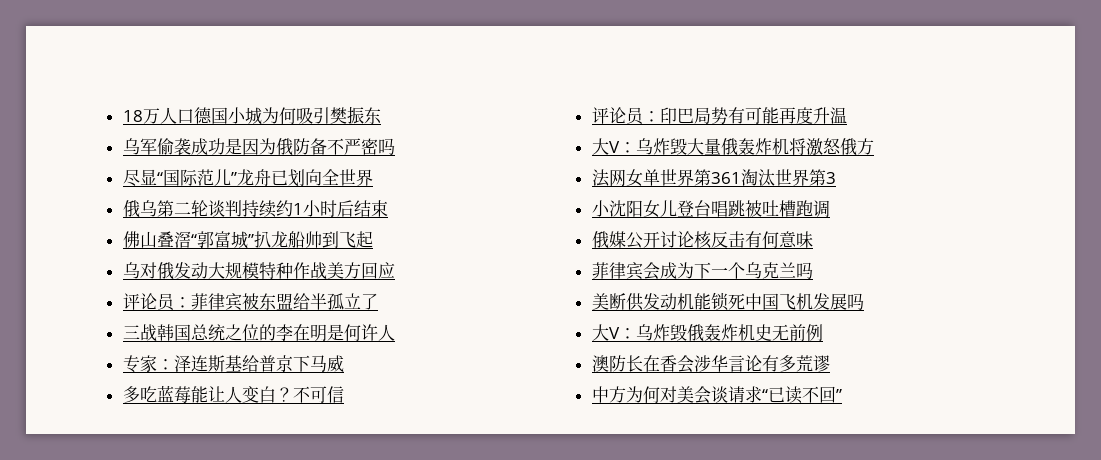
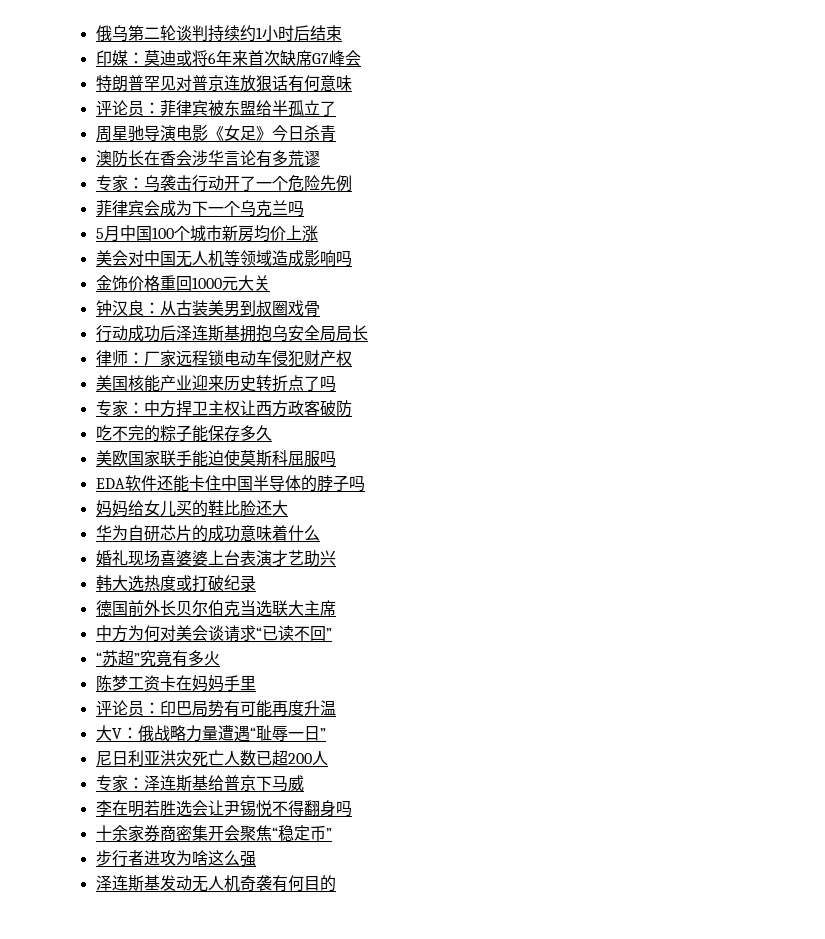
- 18万人口德国小城为何吸引樊振东
- 乌军偷袭成功是因为俄防备不严密吗
- 尽显“国际范儿”龙舟已划向全世界
- 佛山叠滘“郭富城”扒龙船帅到飞起
- 乌对俄发动大规模特种作战美方回应
+ 印媒：莫迪或将6年来首次缺席G7峰会
+ 特朗普罕见对普京连放狠话有何意味
- 三战韩国总统之位的李在明是何许人
- 专家：泽连斯基给普京下马威
- 多吃蓝莓能让人变白？不可信
+ 周星驰导演电影《女足》今日杀青
+ 澳防长在香会涉华言论有多荒谬
+ 专家：乌袭击行动开了一个危险先例
+ 菲律宾会成为下一个乌克兰吗
+ 5月中国100个城市新房均价上涨
+ 美会对中国无人机等领域造成影响吗
+ 金饰价格重回1000元大关
+ 钟汉良：从古装美男到叔圈戏骨
+ 行动成功后泽连斯基拥抱乌安全局局长
+ 律师：厂家远程锁电动车侵犯财产权
+ 美国核能产业迎来历史转折点了吗
+ 专家：中方捍卫主权让西方政客破防
+ 吃不完的粽子能保存多久
+ 美欧国家联手能迫使莫斯科屈服吗
+ EDA软件还能卡住中国半导体的脖子吗
+ 妈妈给女儿买的鞋比脸还大
+ 华为自研芯片的成功意味着什么
+ 婚礼现场喜婆婆上台表演才艺助兴
+ 韩大选热度或打破纪录
+ 德国前外长贝尔伯克当选联大主席
+ 中方为何对美会谈请求“已读不回”
+ “苏超”究竟有多火
+ 陈梦工资卡在妈妈手里
- 大V：乌炸毁大量俄轰炸机将激怒俄方
- 法网女单世界第361淘汰世界第3
- 小沈阳女儿登台唱跳被吐槽跑调
- 俄媒公开讨论核反击有何意味
- 菲律宾会成为下一个乌克兰吗
- 美断供发动机能锁死中国飞机发展吗
- 大V：乌炸毁俄轰炸机史无前例
- 澳防长在香会涉华言论有多荒谬
- 中方为何对美会谈请求“已读不回”
+ 大V：俄战略力量遭遇“耻辱一日”
+ 尼日利亚洪灾死亡人数已超200人
+ 专家：泽连斯基给普京下马威
+ 李在明若胜选会让尹锡悦不得翻身吗
+ 十余家券商密集开会聚焦“稳定币”
+ 步行者进攻为啥这么强
+ 泽连斯基发动无人机奇袭有何目的

